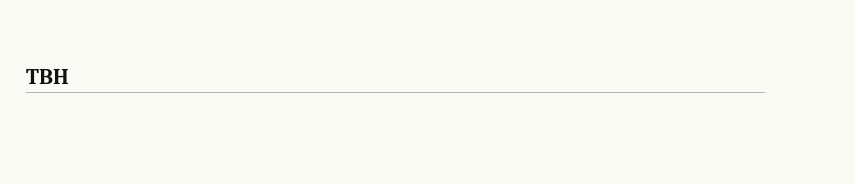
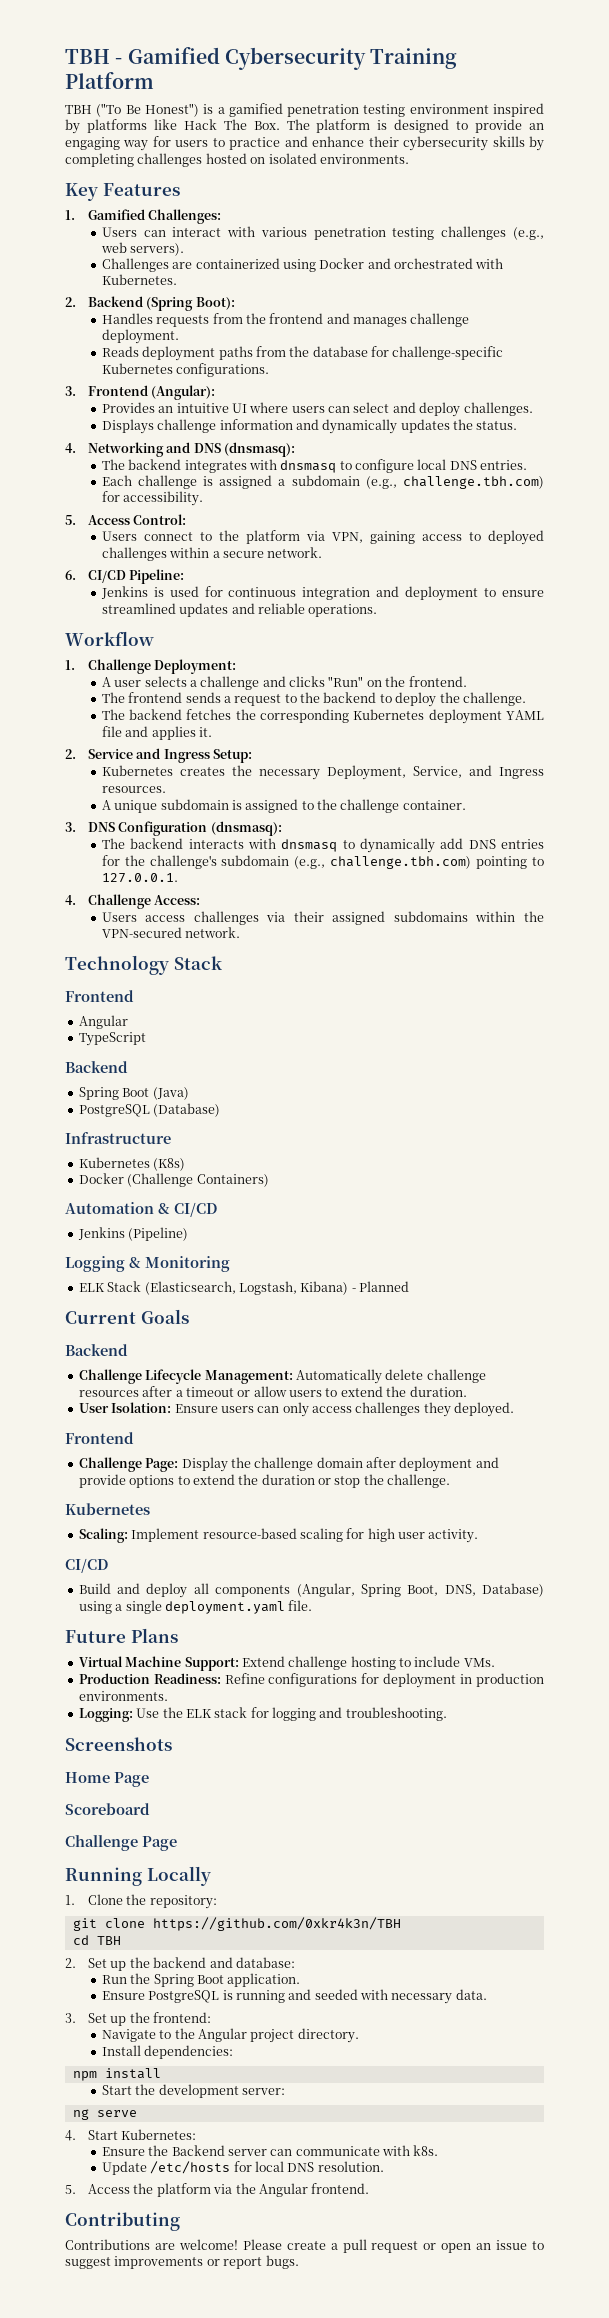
- TBH
+ TBH - Gamified Cybersecurity Training Platform
+ TBH ("To Be Honest") is a gamified penetration testing environment inspired by platforms like Hack The Box. The platform is designed to provide an engaging way for users to practice and enhance their cybersecurity skills by completing challenges hosted on isolated environments.
+ Key Features
+ 1. Gamified Challenges:
+ Users can interact with various penetration testing challenges (e.g., web servers).
+ Challenges are containerized using Docker and orchestrated with Kubernetes.
+ 2. Backend (Spring Boot):
+ Handles requests from the frontend and manages challenge deployment.
+ Reads deployment paths from the database for challenge-specific Kubernetes configurations.
+ 3. Frontend (Angular):
+ Provides an intuitive UI where users can select and deploy challenges.
+ Displays challenge information and dynamically updates the status.
+ 4. Networking and DNS (dnsmasq):
+ The backend integrates with dnsmasq to configure local DNS entries.
+ Each challenge is assigned a subdomain (e.g., challenge.tbh.com) for accessibility.
+ 5. Access Control:
+ Users connect to the platform via VPN, gaining access to deployed challenges within a secure network.
+ 6. CI/CD Pipeline:
+ Jenkins is used for continuous integration and deployment to ensure streamlined updates and reliable operations.
+ Workflow
+ 1. Challenge Deployment:
+ A user selects a challenge and clicks "Run" on the frontend.
+ The frontend sends a request to the backend to deploy the challenge.
+ The backend fetches the corresponding Kubernetes deployment YAML file and applies it.
+ 2. Service and Ingress Setup:
+ Kubernetes creates the necessary Deployment, Service, and Ingress resources.
+ A unique subdomain is assigned to the challenge container.
+ 3. DNS Configuration (dnsmasq):
+ The backend interacts with dnsmasq to dynamically add DNS entries for the challenge's subdomain (e.g., challenge.tbh.com) pointing to 127.0.0.1.
+ 4. Challenge Access:
+ Users access challenges via their assigned subdomains within the VPN-secured network.
+ Technology Stack
+ Frontend
+ Angular
+ TypeScript
+ Backend
+ Spring Boot (Java)
+ PostgreSQL (Database)
+ Infrastructure
+ Kubernetes (K8s)
+ Docker (Challenge Containers)
+ Automation & CI/CD
+ Jenkins (Pipeline)
+ Logging & Monitoring
+ ELK Stack (Elasticsearch, Logstash, Kibana) - Planned
+ Current Goals
+ Backend
+ Challenge Lifecycle Management: Automatically delete challenge resources after a timeout or allow users to extend the duration.
+ User Isolation: Ensure users can only access challenges they deployed.
+ Frontend
+ Challenge Page: Display the challenge domain after deployment and provide options to extend the duration or stop the challenge.
+ Kubernetes
+ Scaling: Implement resource-based scaling for high user activity.
+ CI/CD
+ Build and deploy all components (Angular, Spring Boot, DNS, Database) using a single deployment.yaml file.
+ Future Plans
+ Virtual Machine Support: Extend challenge hosting to include VMs.
+ Production Readiness: Refine configurations for deployment in production environments.
+ Logging: Use the ELK stack for logging and troubleshooting.
+ Screenshots
+ Home Page
+ Scoreboard
+ Challenge Page
+ Running Locally
+ 1. Clone the repository:
+ git clone https://github.com/0xkr4k3n/TBH
+ cd TBH
+ 2. Set up the backend and database:
+ Run the Spring Boot application.
+ Ensure PostgreSQL is running and seeded with necessary data.
+ 3. Set up the frontend:
+ Navigate to the Angular project directory.
+ Install dependencies:
+ npm install
+ Start the development server:
+ ng serve
+ 4. Start Kubernetes:
+ Ensure the Backend server can communicate with k8s.
+ Update /etc/hosts for local DNS resolution.
+ 5. Access the platform via the Angular frontend.
+ Contributing
+ Contributions are welcome! Please create a pull request or open an issue to suggest improvements or report bugs.

